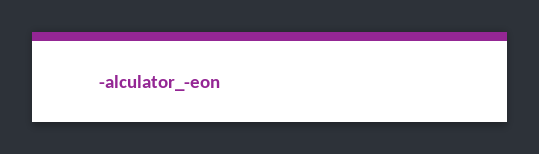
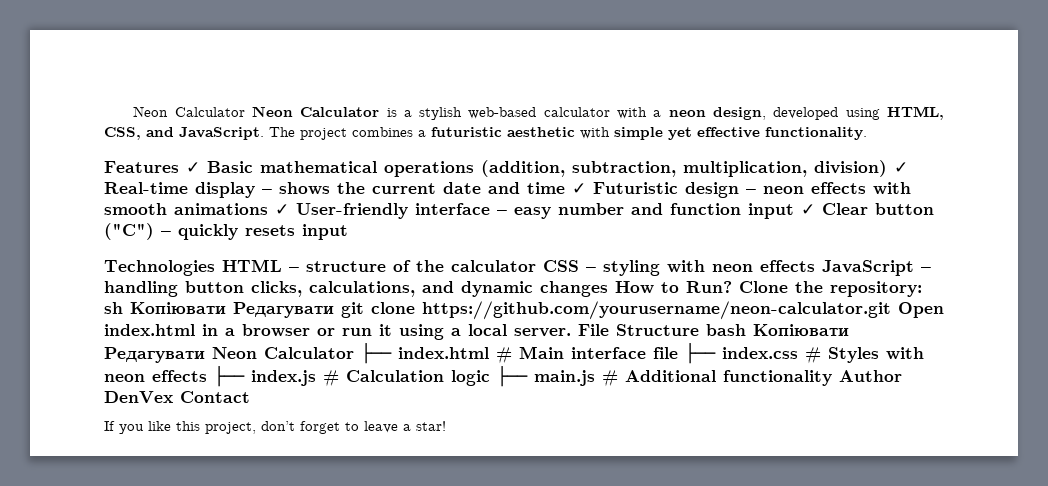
- -alculator_-eon
+ Neon Calculator Neon Calculator is a stylish web-based calculator with a neon design, developed using HTML, CSS, and JavaScript. The project combines a futuristic aesthetic with simple yet effective functionality.
+ Features ✓ Basic mathematical operations (addition, subtraction, multiplication, division) ✓ Real-time display – shows the current date and time ✓ Futuristic design – neon effects with smooth animations ✓ User-friendly interface – easy number and function input ✓ Clear button ("C") – quickly resets input
+ Technologies HTML – structure of the calculator CSS – styling with neon effects JavaScript – handling button clicks, calculations, and dynamic changes How to Run? Clone the repository: sh Копіювати Редагувати git clone https://github.com/yourusername/neon-calculator.git Open index.html in a browser or run it using a local server. File Structure bash Копіювати Редагувати Neon Calculator ├── index.html # Main interface file ├── index.css # Styles with neon effects ├── index.js # Calculation logic ├── main.js # Additional functionality Author DenVex Contact
+ If you like this project, don’t forget to leave a star!

